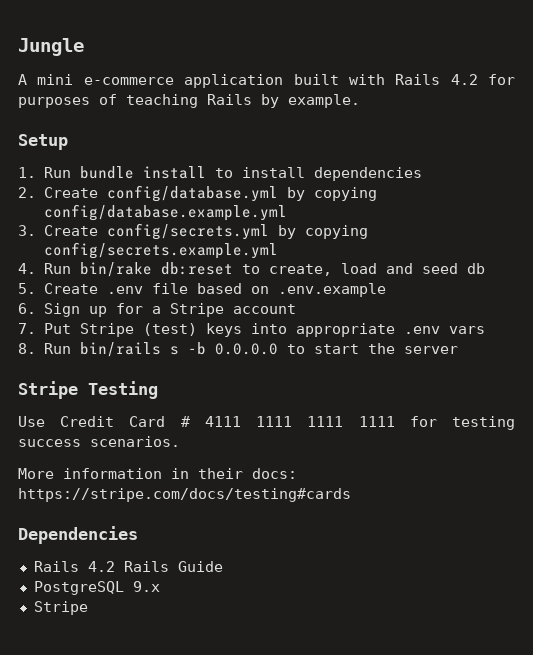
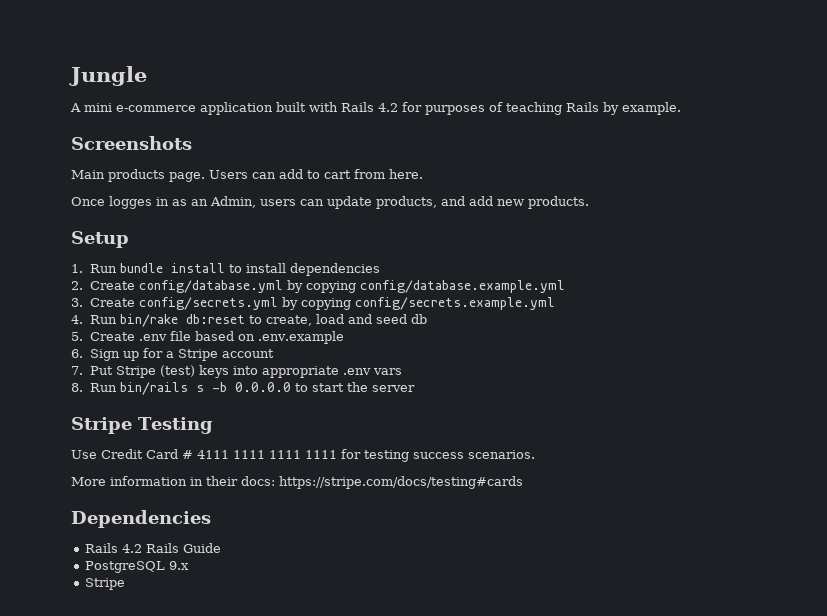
+ Screenshots
+ Main products page. Users can add to cart from here.
+ Once logges in as an Admin, users can update products, and add new products.

